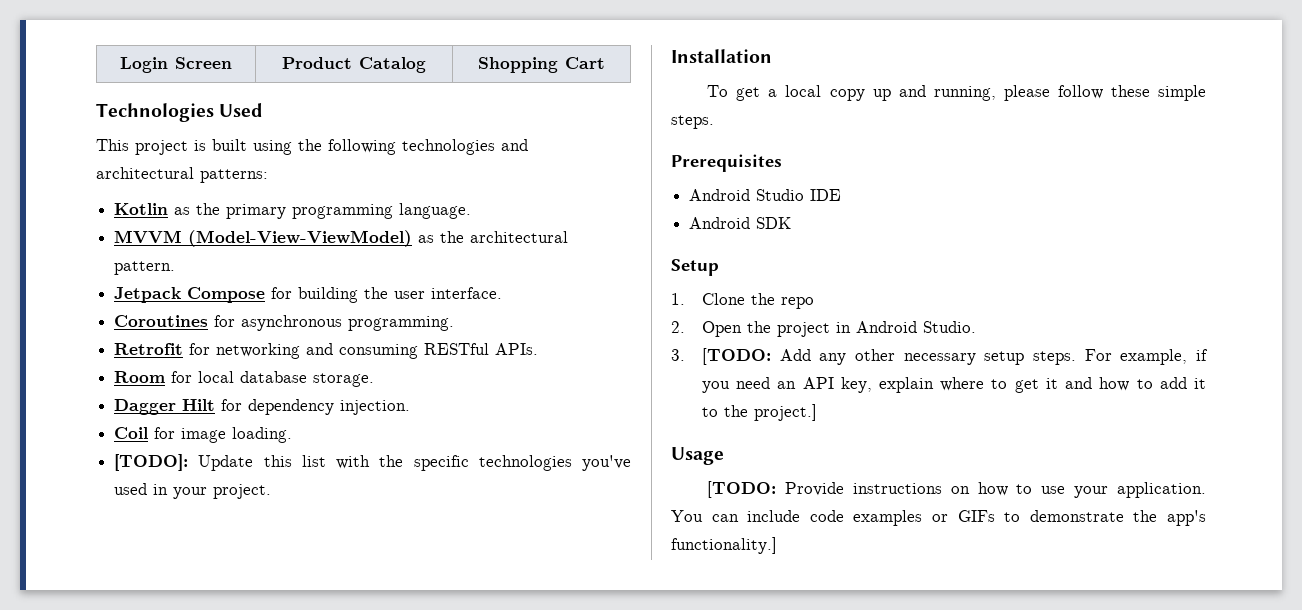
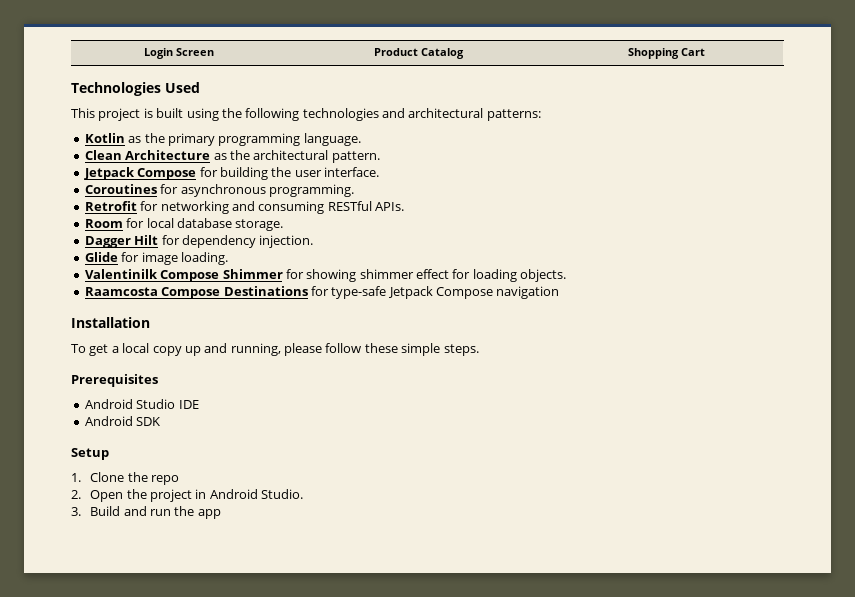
- MVVM (Model-View-ViewModel) as the architectural pattern.
+ Clean Architecture as the architectural pattern.
- Coil for image loading.
+ Glide for image loading.
- [TODO]: Update this list with the specific technologies you've used in your project.
+ Valentinilk Compose Shimmer for showing shimmer effect for loading objects.
+ Raamcosta Compose Destinations for type-safe Jetpack Compose navigation
- 3. [TODO: Add any other necessary setup steps. For example, if you need an API key, explain where to get it and how to add it to the project.]
- Usage
- [TODO: Provide instructions on how to use your application. You can include code examples or GIFs to demonstrate the app's functionality.]
+ 3. Build and run the app

